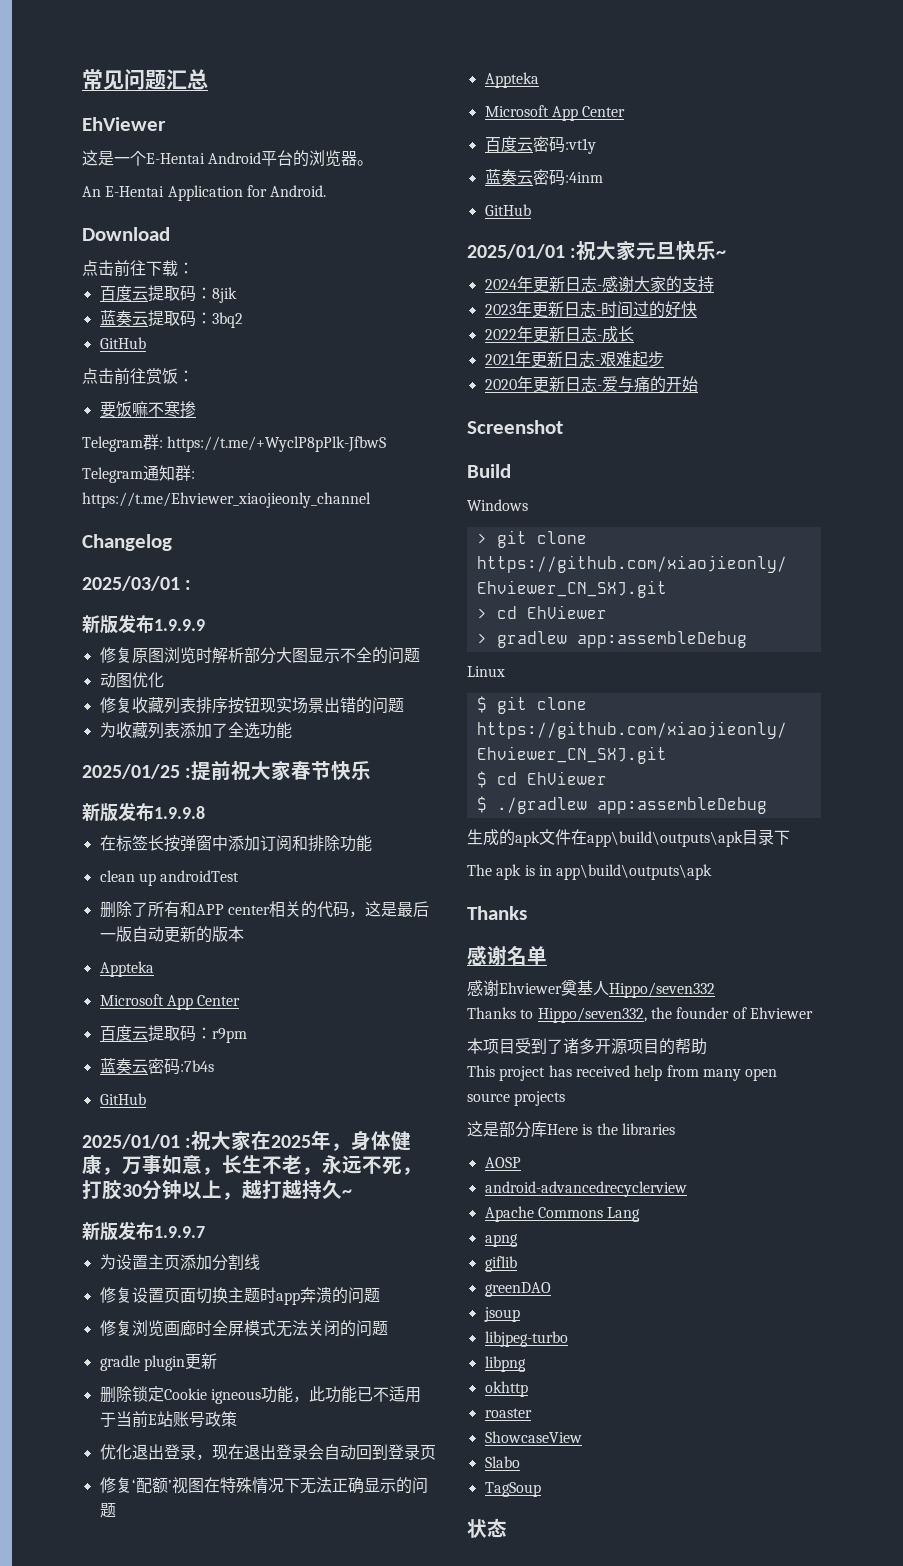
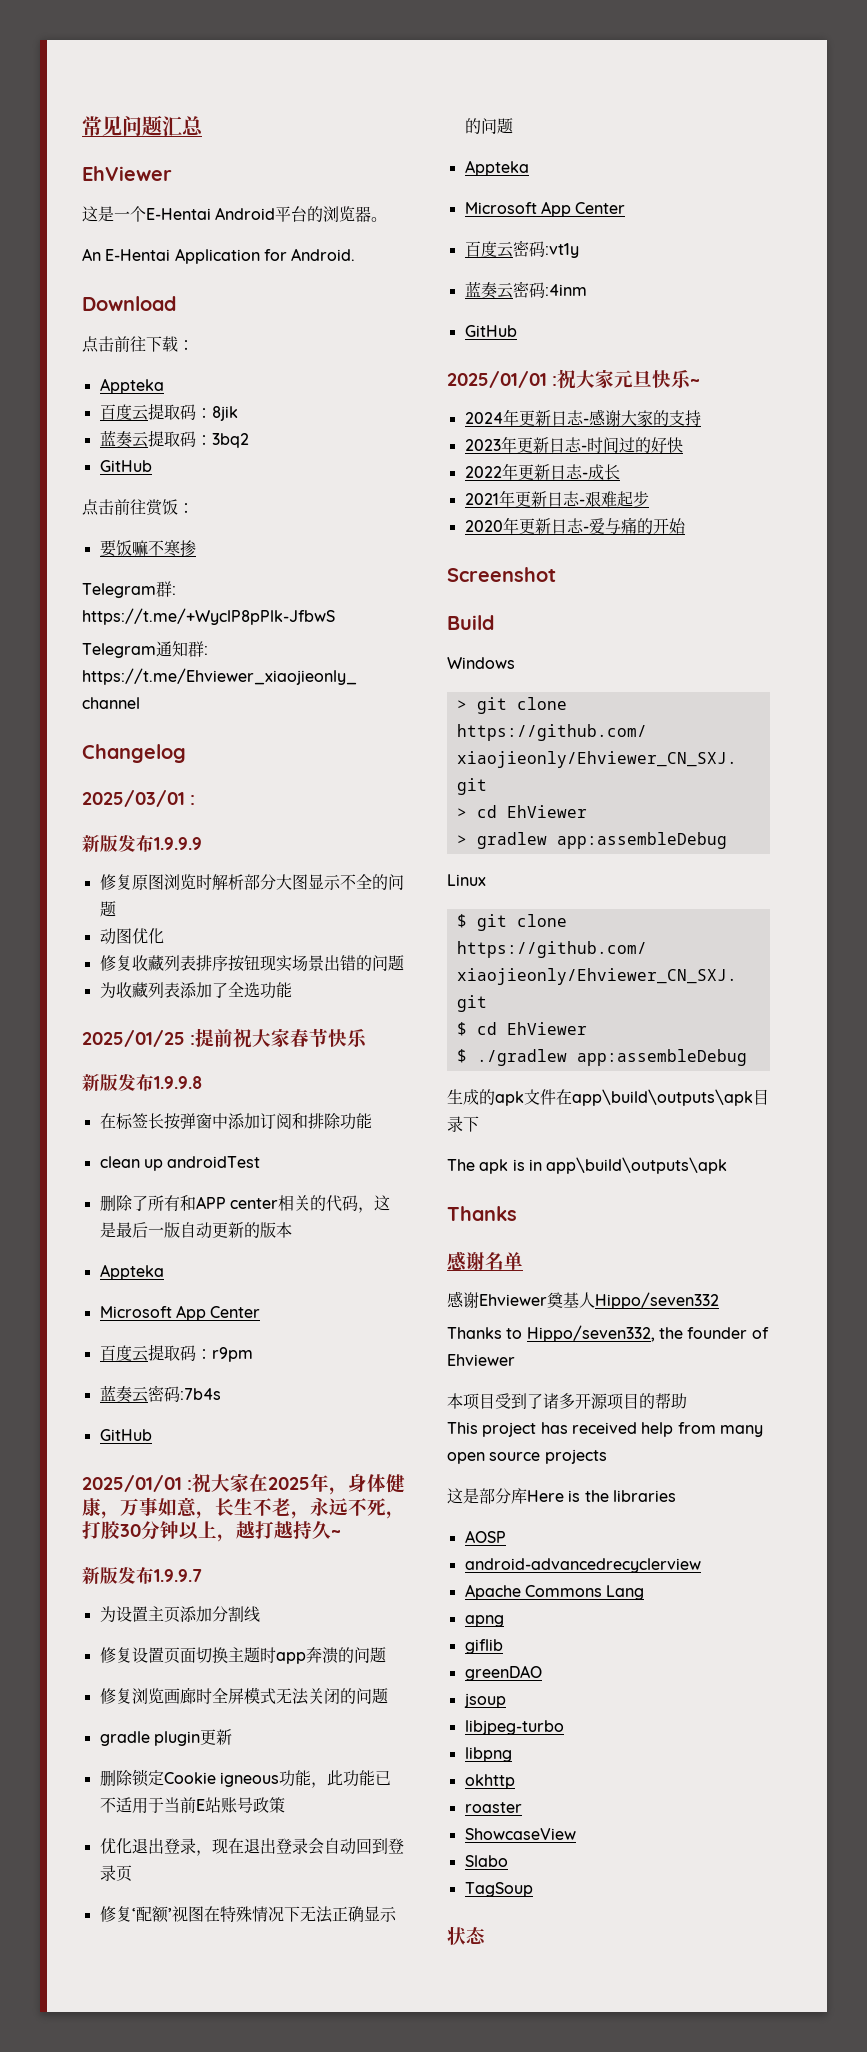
  点击前往下载：
+ Appteka

